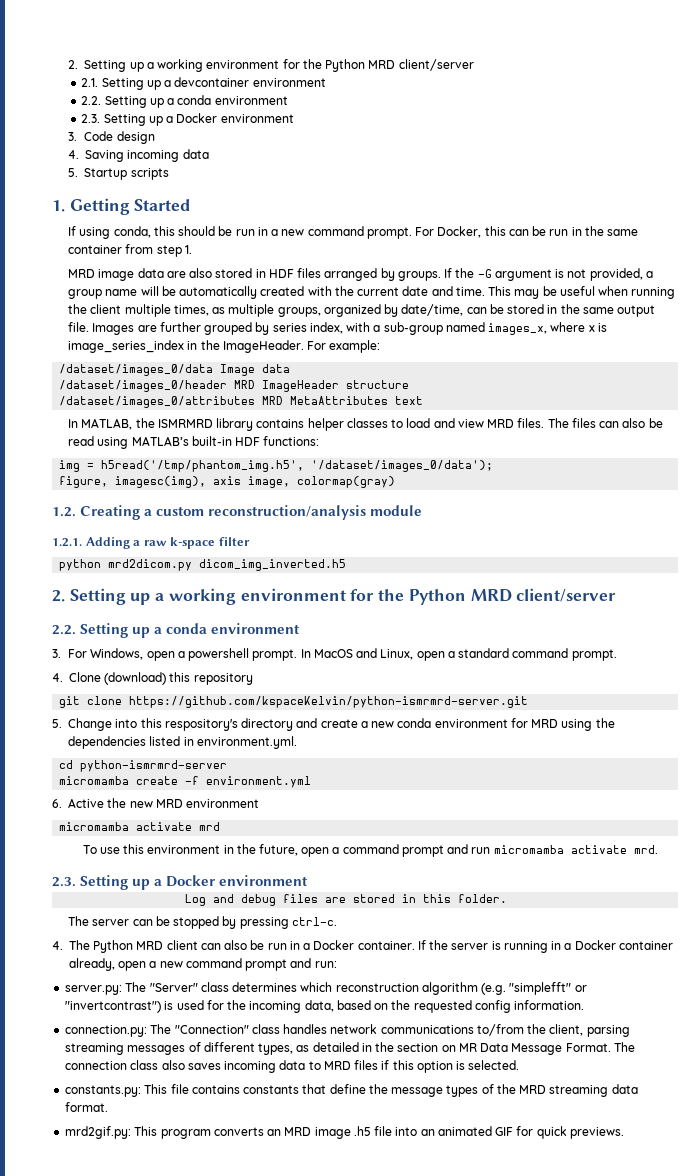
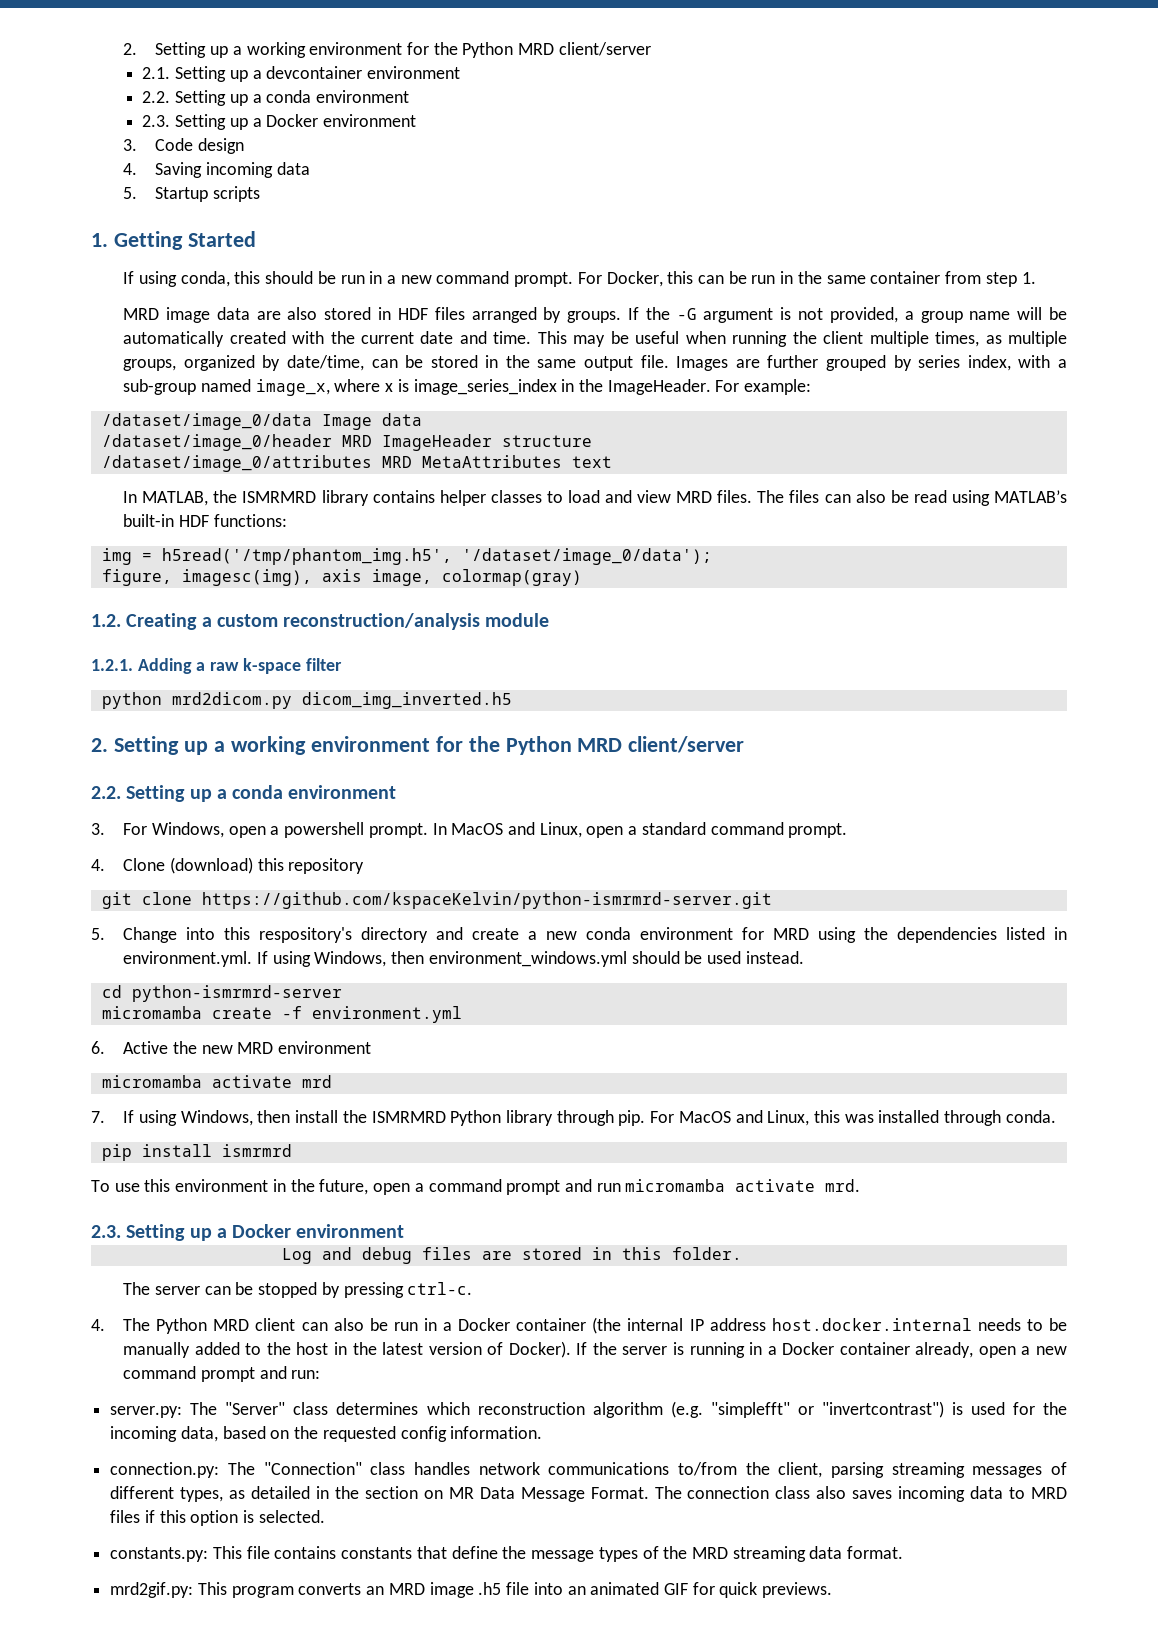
- Images are further grouped by series index, with a sub-group named images_x, where x is image_series_index in the ImageHeader.
+ Images are further grouped by series index, with a sub-group named image_x, where x is image_series_index in the ImageHeader.
- /dataset/images_0/data Image data
+ /dataset/image_0/data Image data
- /dataset/images_0/header MRD ImageHeader structure
+ /dataset/image_0/header MRD ImageHeader structure
- /dataset/images_0/attributes MRD MetaAttributes text
+ /dataset/image_0/attributes MRD MetaAttributes text
- img = h5read('/tmp/phantom_img.h5', '/dataset/images_0/data');
+ img = h5read('/tmp/phantom_img.h5', '/dataset/image_0/data');
- 5. Change into this respository's directory and create a new conda environment for MRD using the dependencies listed in environment.yml.
+ 5. Change into this respository's directory and create a new conda environment for MRD using the dependencies listed in environment.yml. If using Windows, then environment_windows.yml should be used instead.
+ 7. If using Windows, then install the ISMRMRD Python library through pip. For MacOS and Linux, this was installed through conda.
+ pip install ismrmrd
- 4. The Python MRD client can also be run in a Docker container.
+ 4. The Python MRD client can also be run in a Docker container (the internal IP address host.docker.internal needs to be manually added to the host in the latest version of Docker).

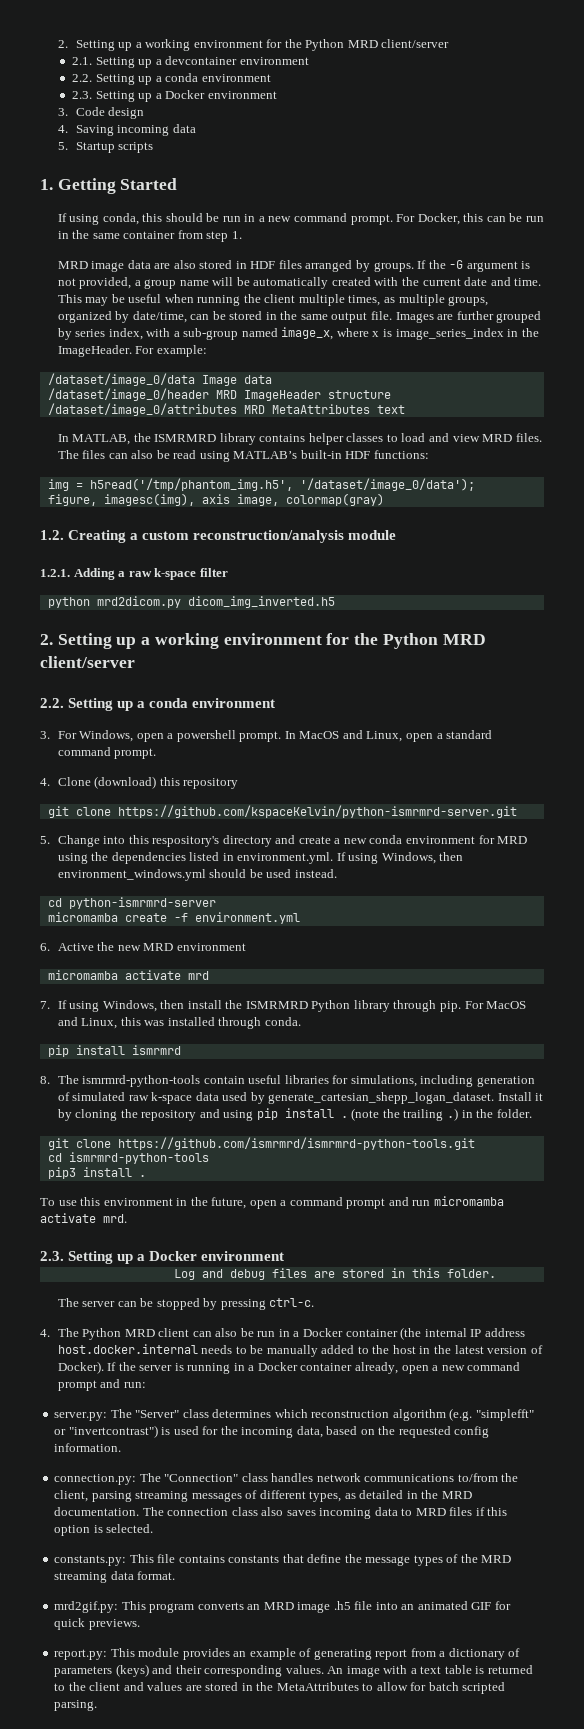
+ 8. The ismrmrd-python-tools contain useful libraries for simulations, including generation of simulated raw k-space data used by generate_cartesian_shepp_logan_dataset. Install it by cloning the repository and using pip install . (note the trailing .) in the folder.
+ git clone https://github.com/ismrmrd/ismrmrd-python-tools.git
+ cd ismrmrd-python-tools
+ pip3 install .
- connection.py: The "Connection" class handles network communications to/from the client, parsing streaming messages of different types, as detailed in the section on MR Data Message Format.
+ connection.py: The "Connection" class handles network communications to/from the client, parsing streaming messages of different types, as detailed in the MRD documentation.
+ report.py: This module provides an example of generating report from a dictionary of parameters (keys) and their corresponding values. An image with a text table is returned to the client and values are stored in the MetaAttributes to allow for batch scripted parsing.

